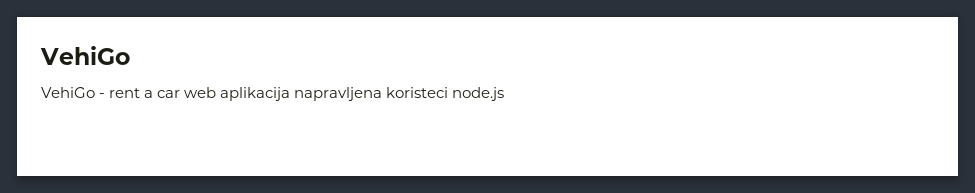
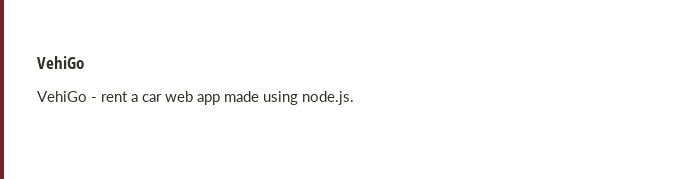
- VehiGo - rent a car web aplikacija napravljena koristeci node.js
+ VehiGo - rent a car web app made using node.js.

